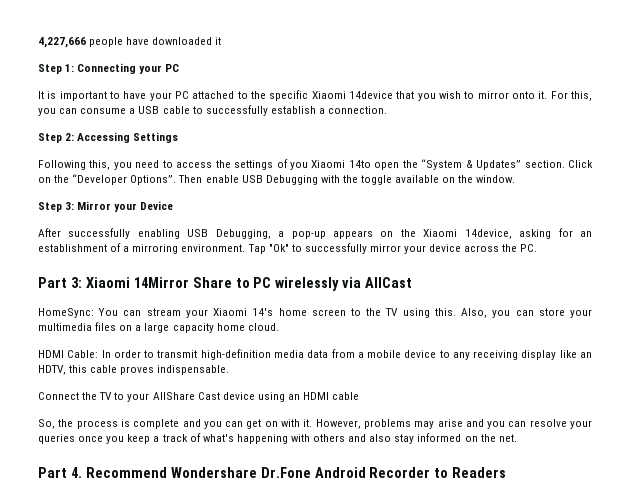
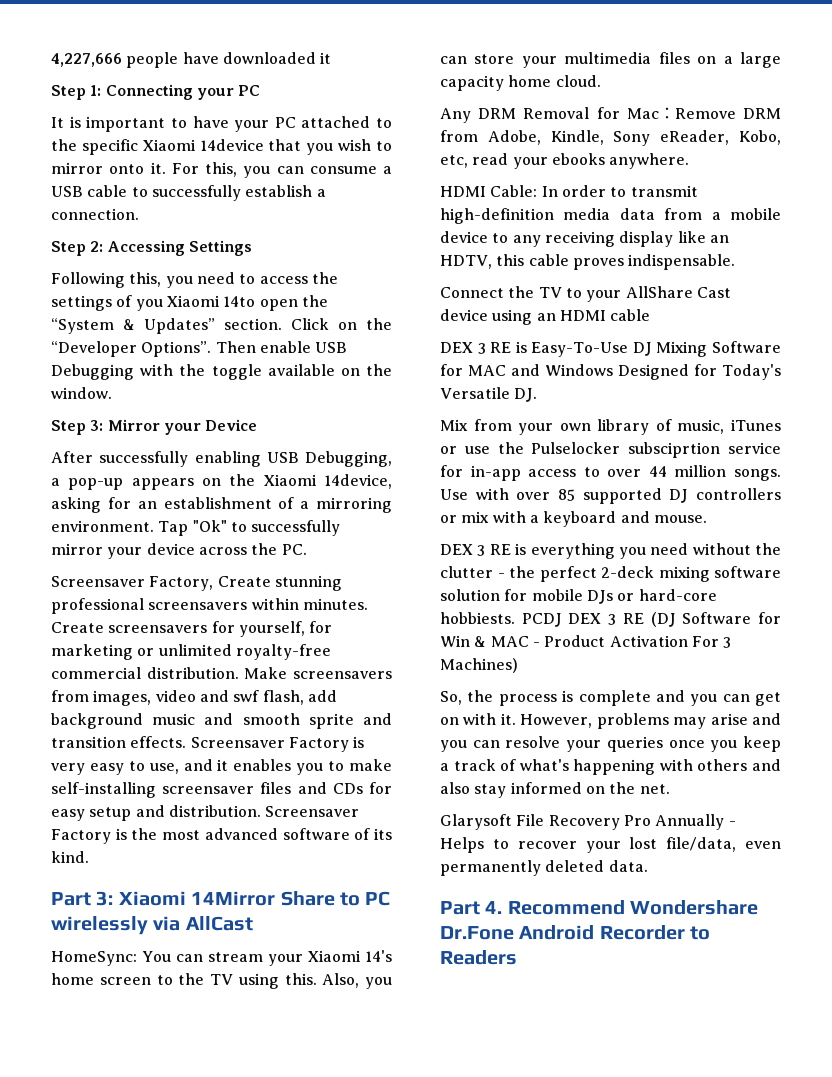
+ Screensaver Factory, Create stunning professional screensavers within minutes. Create screensavers for yourself, for marketing or unlimited royalty-free commercial distribution. Make screensavers from images, video and swf flash, add background music and smooth sprite and transition effects. Screensaver Factory is very easy to use, and it enables you to make self-installing screensaver files and CDs for easy setup and distribution. Screensaver Factory is the most advanced software of its kind.
+ Any DRM Removal for Mac：Remove DRM from Adobe, Kindle, Sony eReader, Kobo, etc, read your ebooks anywhere.
+ DEX 3 RE is Easy-To-Use DJ Mixing Software for MAC and Windows Designed for Today's Versatile DJ.
+ Mix from your own library of music, iTunes or use the Pulselocker subsciprtion service for in-app access to over 44 million songs. Use with over 85 supported DJ controllers or mix with a keyboard and mouse.
+ DEX 3 RE is everything you need without the clutter - the perfect 2-deck mixing software solution for mobile DJs or hard-core hobbiests. PCDJ DEX 3 RE (DJ Software for Win & MAC - Product Activation For 3 Machines)
+ Glarysoft File Recovery Pro Annually - Helps to recover your lost file/data, even permanently deleted data.

